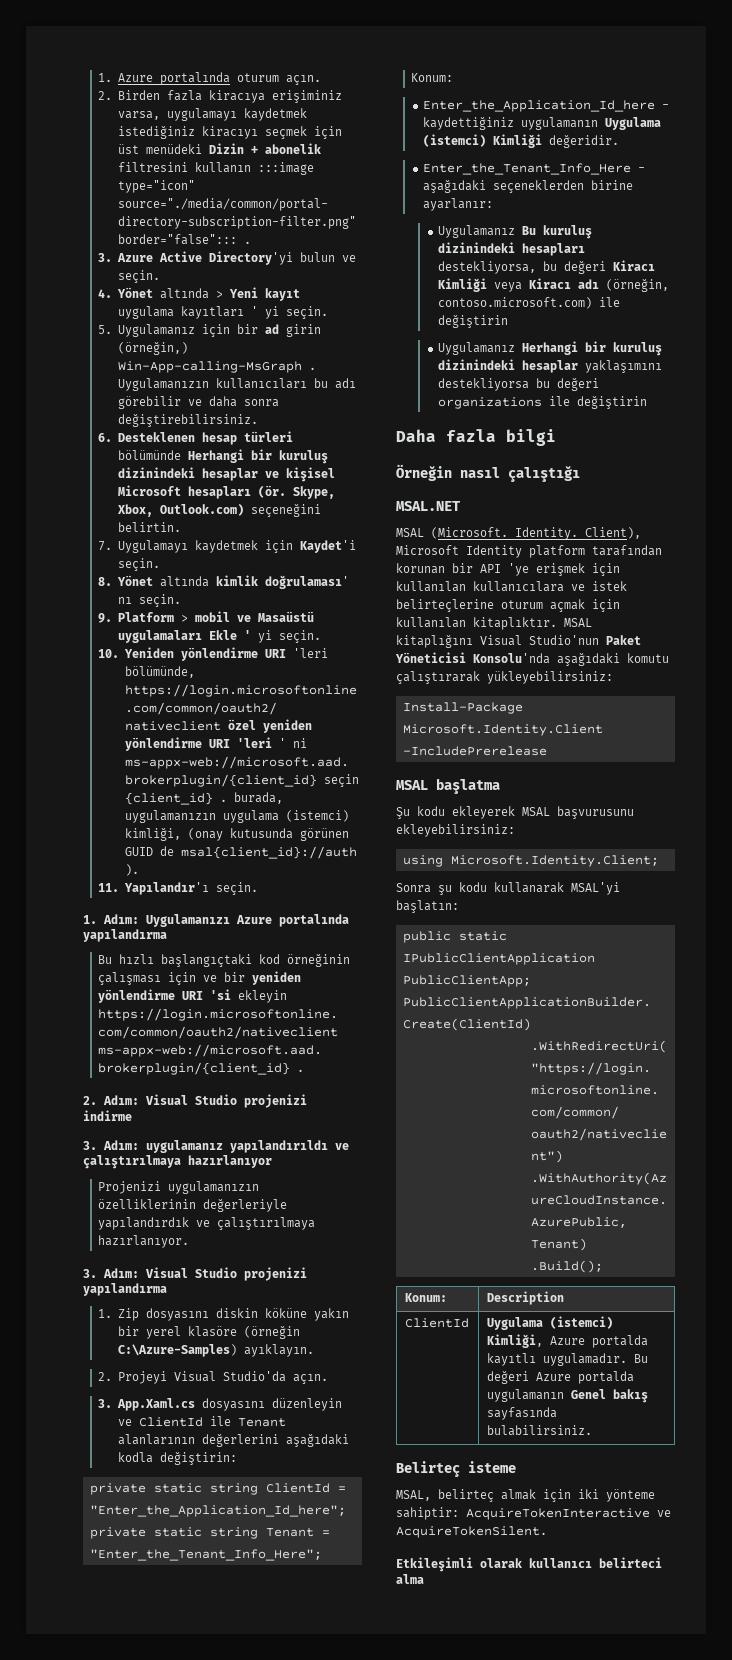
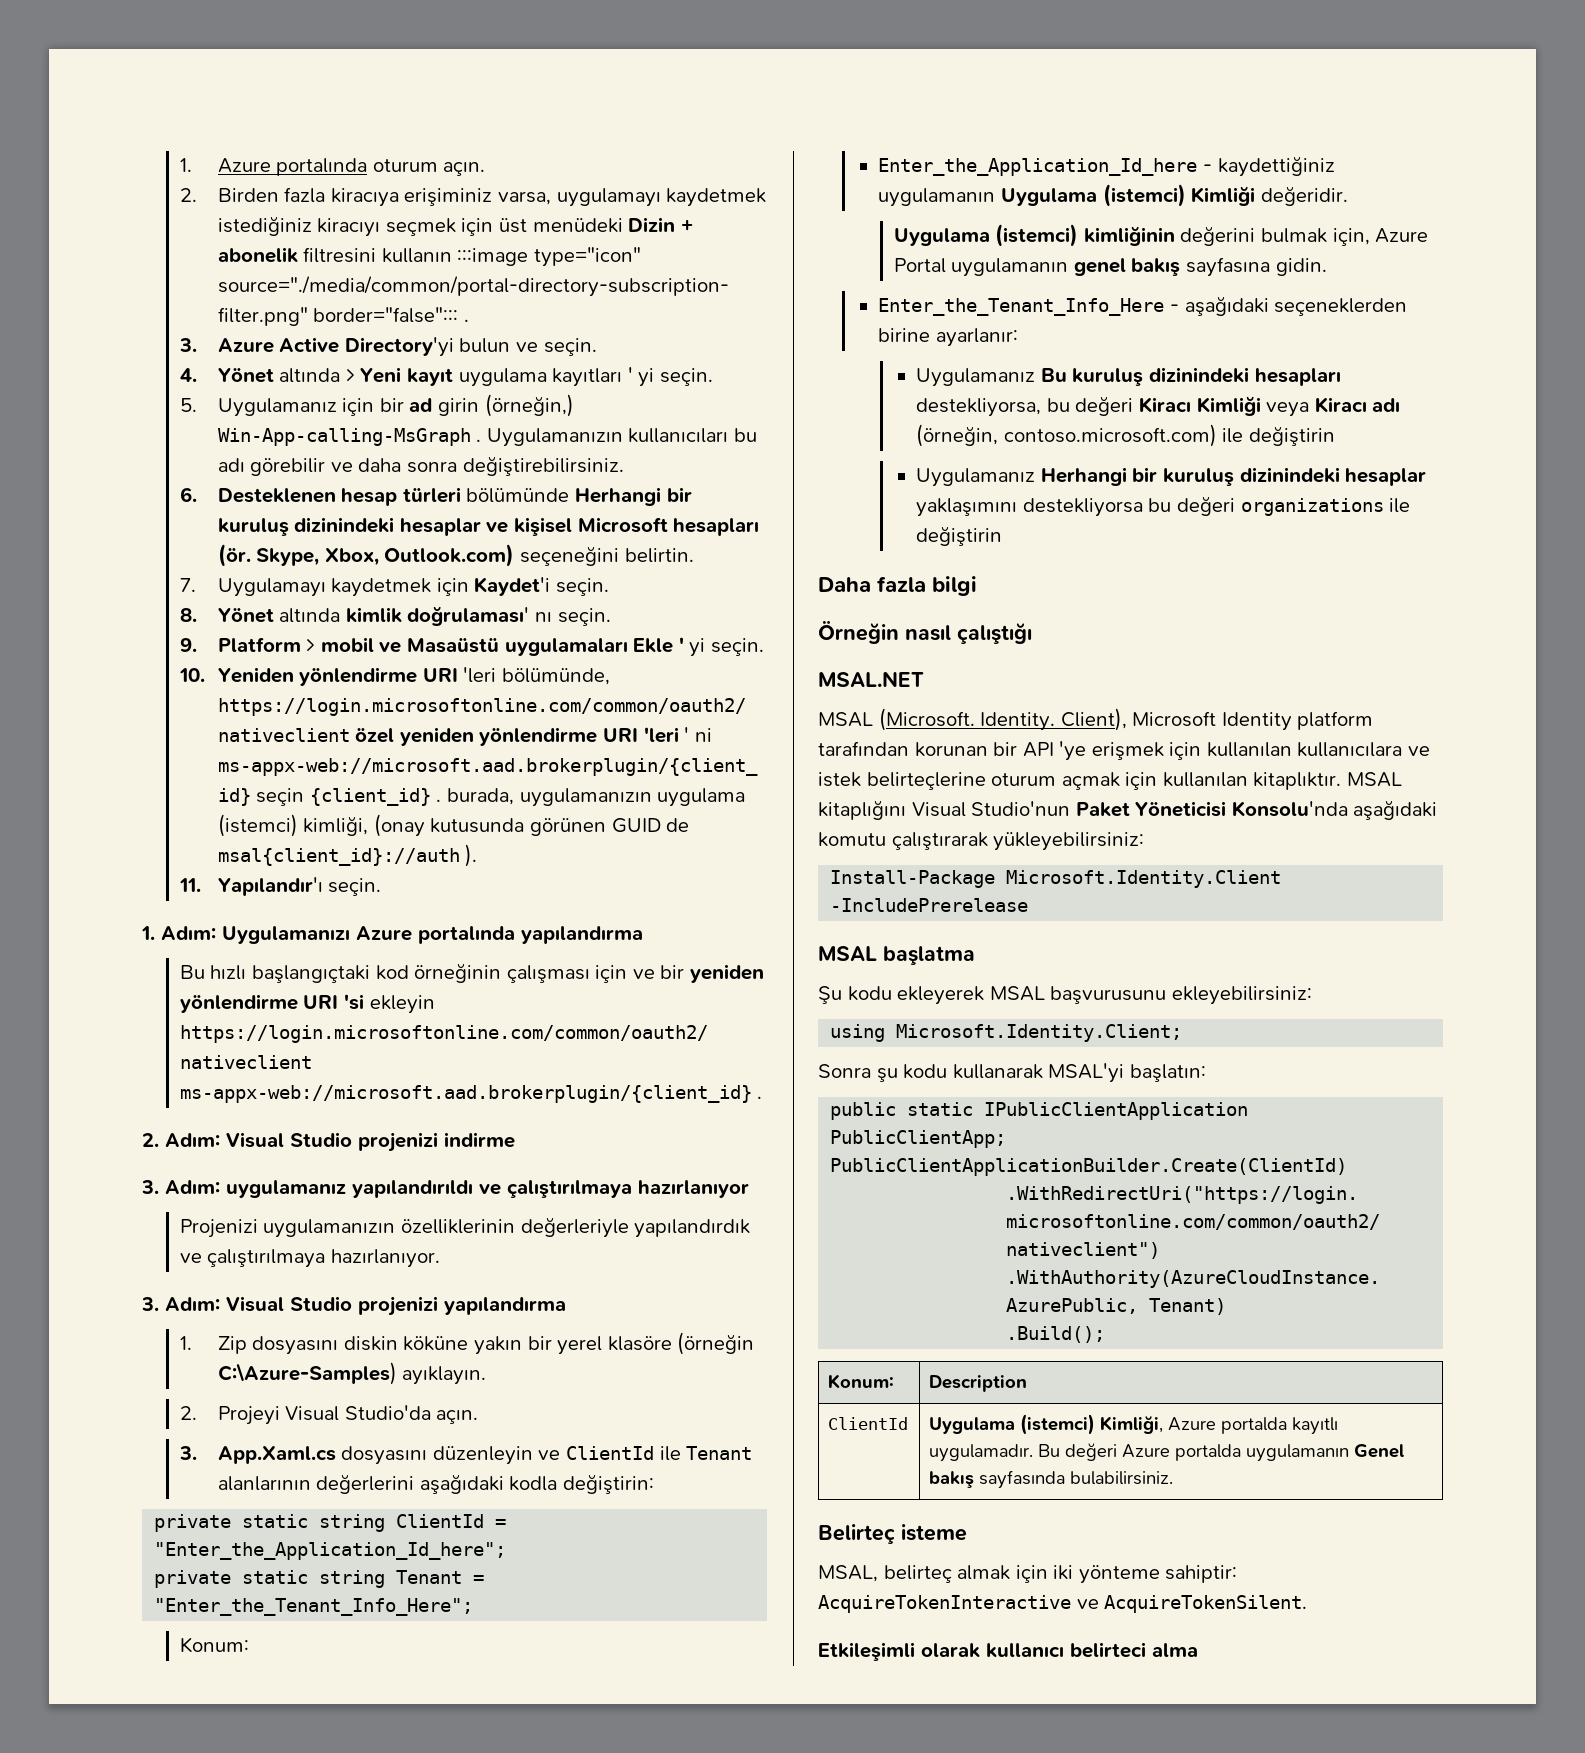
+ Uygulama (istemci) kimliğinin değerini bulmak için, Azure Portal uygulamanın genel bakış sayfasına gidin.

